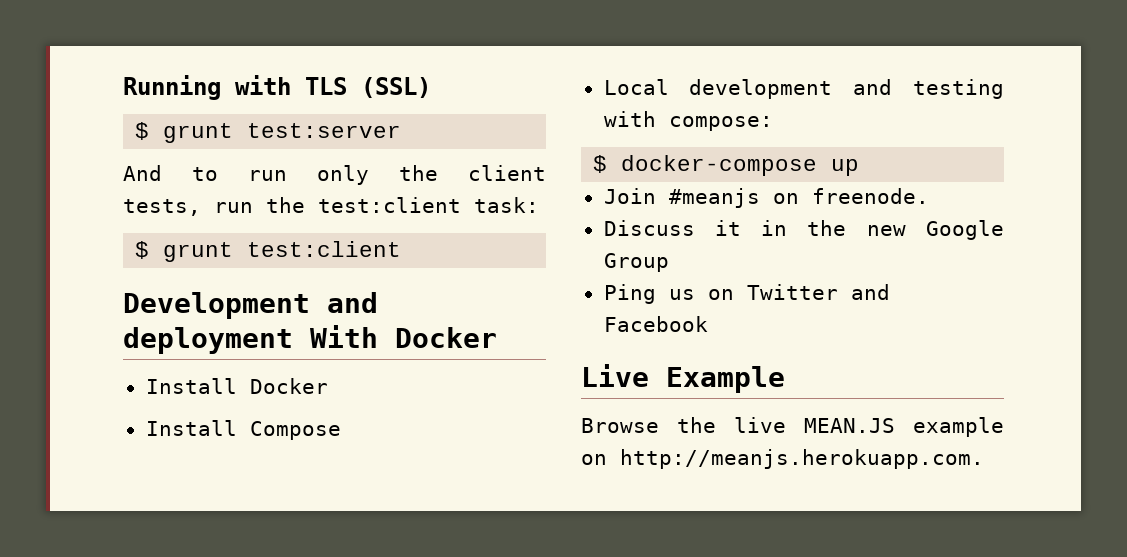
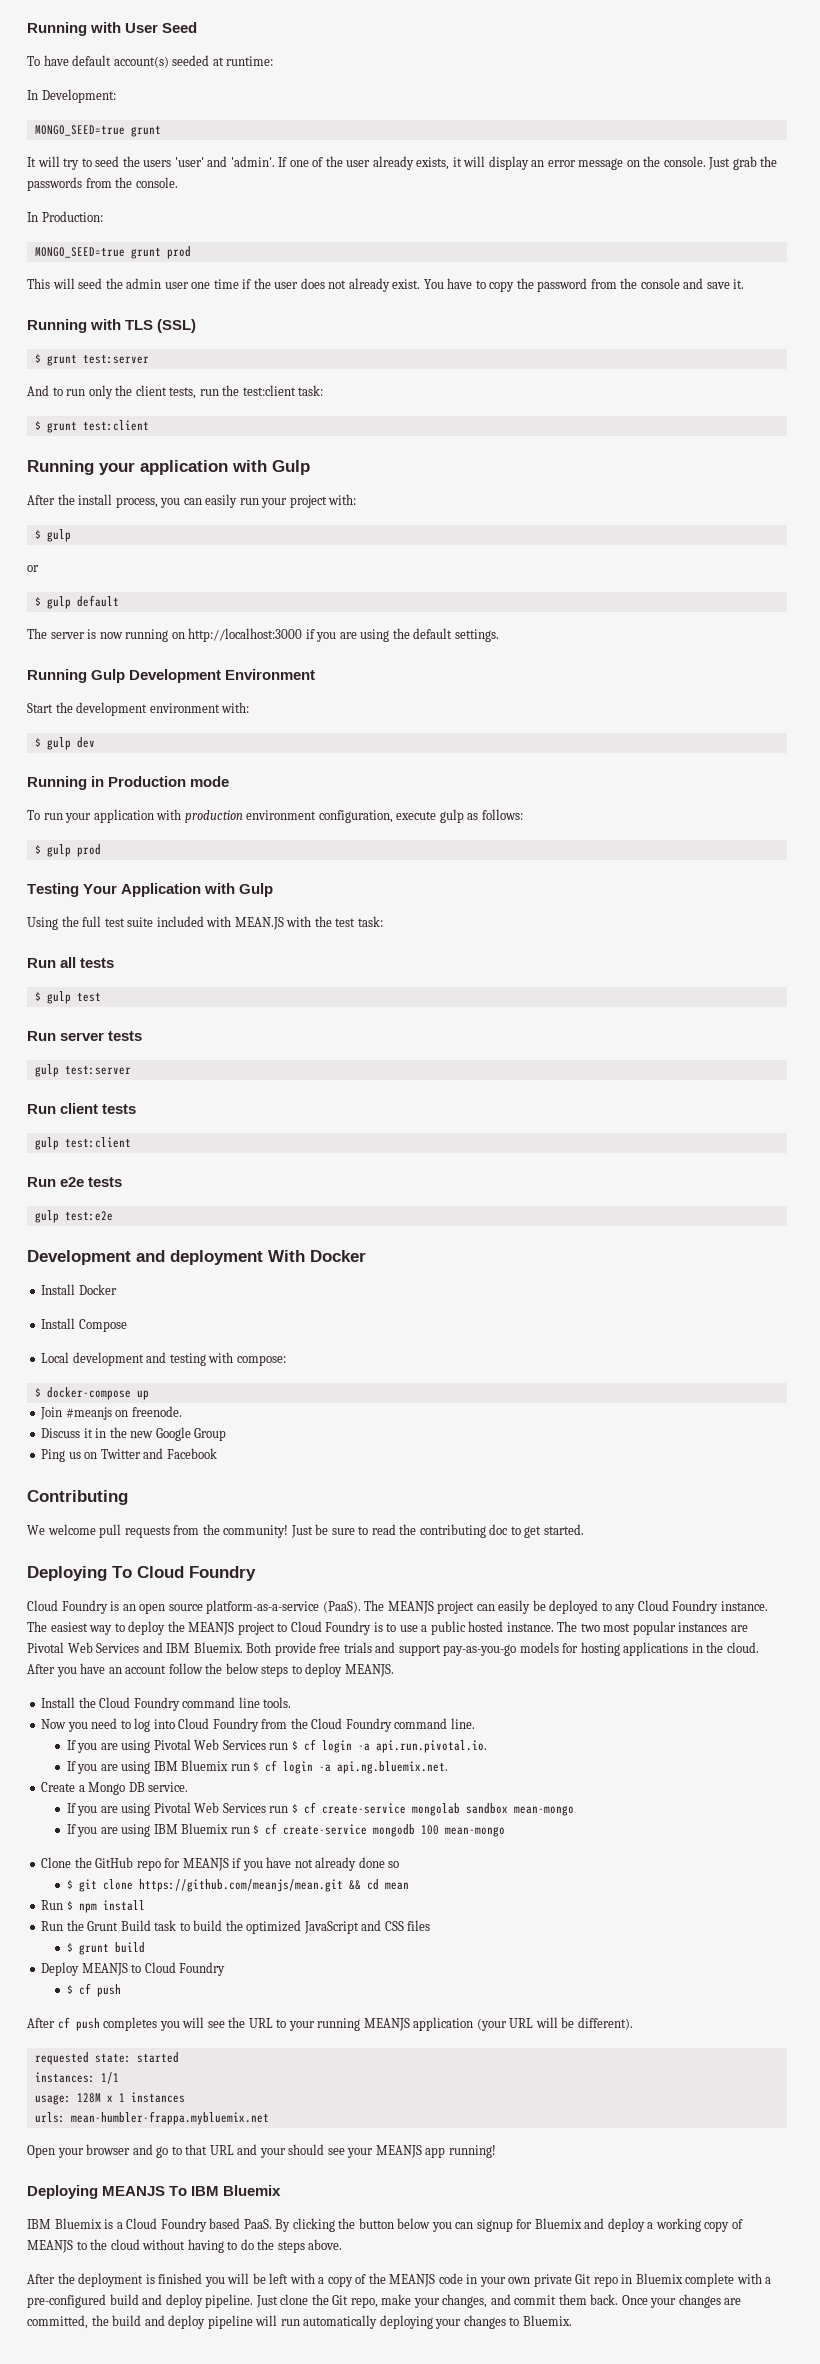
+ Running with User Seed
+ To have default account(s) seeded at runtime:
+ In Development:
+ MONGO_SEED=true grunt
+ It will try to seed the users 'user' and 'admin'. If one of the user already exists, it will display an error message on the console. Just grab the passwords from the console.
+ In Production:
+ MONGO_SEED=true grunt prod
+ This will seed the admin user one time if the user does not already exist. You have to copy the password from the console and save it.
+ Running your application with Gulp
+ After the install process, you can easily run your project with:
+ $ gulp
+ or
+ $ gulp default
+ The server is now running on http://localhost:3000 if you are using the default settings.
+ Running Gulp Development Environment
+ Start the development environment with:
+ $ gulp dev
+ Running in Production mode
+ To run your application with production environment configuration, execute gulp as follows:
+ $ gulp prod
+ Testing Your Application with Gulp
+ Using the full test suite included with MEAN.JS with the test task:
+ Run all tests
+ $ gulp test
+ Run server tests
+ gulp test:server
+ Run client tests
+ gulp test:client
+ Run e2e tests
+ gulp test:e2e
- Live Example
- Browse the live MEAN.JS example on http://meanjs.herokuapp.com.
+ Contributing
+ We welcome pull requests from the community! Just be sure to read the contributing doc to get started.
+ Deploying To Cloud Foundry
+ Cloud Foundry is an open source platform-as-a-service (PaaS). The MEANJS project can easily be deployed to any Cloud Foundry instance. The easiest way to deploy the MEANJS project to Cloud Foundry is to use a public hosted instance. The two most popular instances are Pivotal Web Services and IBM Bluemix. Both provide free trials and support pay-as-you-go models for hosting applications in the cloud. After you have an account follow the below steps to deploy MEANJS.
+ Install the Cloud Foundry command line tools.
+ Now you need to log into Cloud Foundry from the Cloud Foundry command line.
+ If you are using Pivotal Web Services run $ cf login -a api.run.pivotal.io.
+ If you are using IBM Bluemix run $ cf login -a api.ng.bluemix.net.
+ Create a Mongo DB service.
+ If you are using Pivotal Web Services run $ cf create-service mongolab sandbox mean-mongo
+ If you are using IBM Bluemix run $ cf create-service mongodb 100 mean-mongo
+ Clone the GitHub repo for MEANJS if you have not already done so
+ $ git clone https://github.com/meanjs/mean.git && cd mean
+ Run $ npm install
+ Run the Grunt Build task to build the optimized JavaScript and CSS files
+ $ grunt build
+ Deploy MEANJS to Cloud Foundry
+ $ cf push
+ After cf push completes you will see the URL to your running MEANJS application (your URL will be different).
+ requested state: started
+ instances: 1/1
+ usage: 128M x 1 instances
+ urls: mean-humbler-frappa.mybluemix.net
+ Open your browser and go to that URL and your should see your MEANJS app running!
+ Deploying MEANJS To IBM Bluemix
+ IBM Bluemix is a Cloud Foundry based PaaS. By clicking the button below you can signup for Bluemix and deploy a working copy of MEANJS to the cloud without having to do the steps above.
+ After the deployment is finished you will be left with a copy of the MEANJS code in your own private Git repo in Bluemix complete with a pre-configured build and deploy pipeline. Just clone the Git repo, make your changes, and commit them back. Once your changes are committed, the build and deploy pipeline will run automatically deploying your changes to Bluemix.

